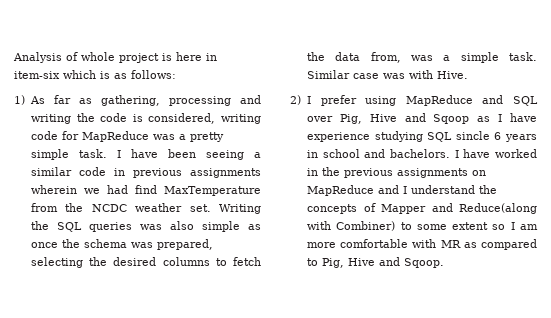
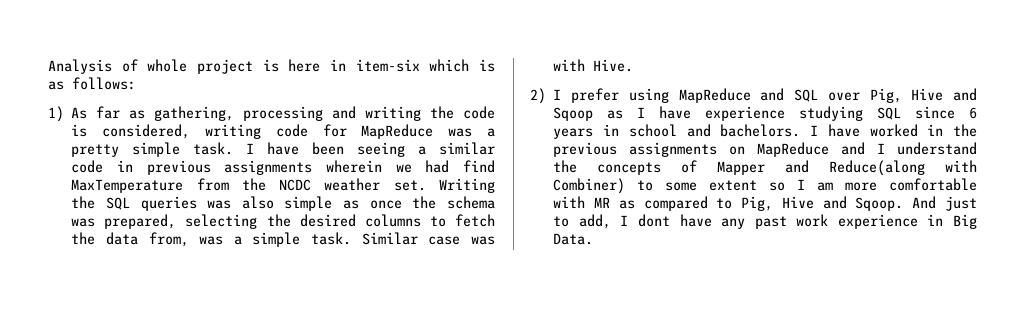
- 2) I prefer using MapReduce and SQL over Pig, Hive and Sqoop as I have experience studying SQL sincle 6 years in school and bachelors.
+ 2) I prefer using MapReduce and SQL over Pig, Hive and Sqoop as I have experience studying SQL since 6 years in school and bachelors.
+ And just to add, I dont have any past work experience in Big Data.

